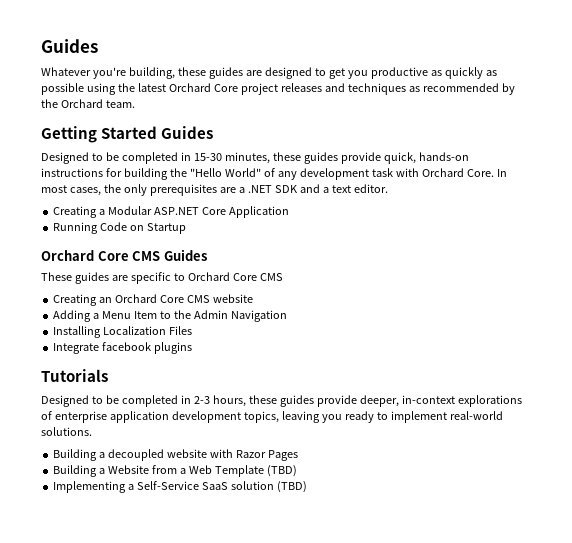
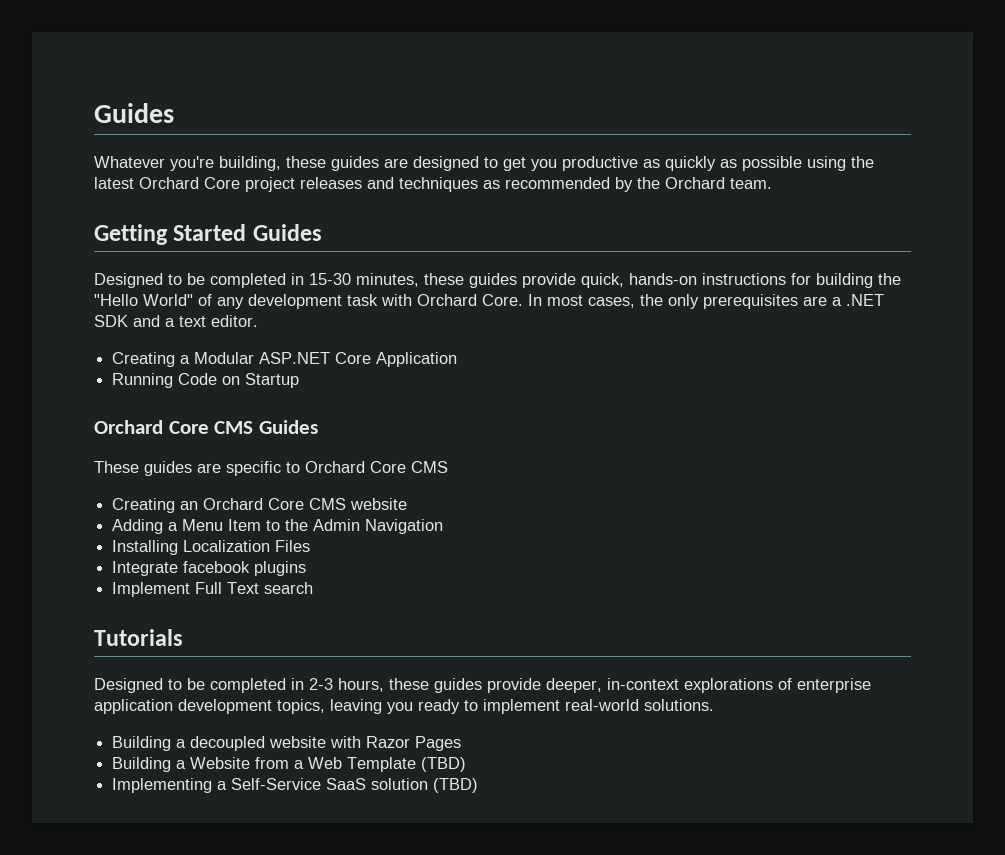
+ Implement Full Text search

